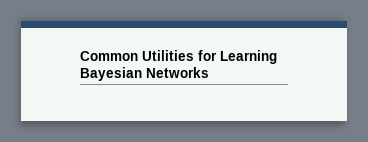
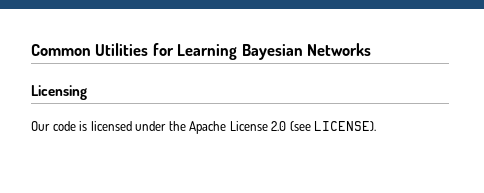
+ Licensing
+ Our code is licensed under the Apache License 2.0 (see LICENSE).

